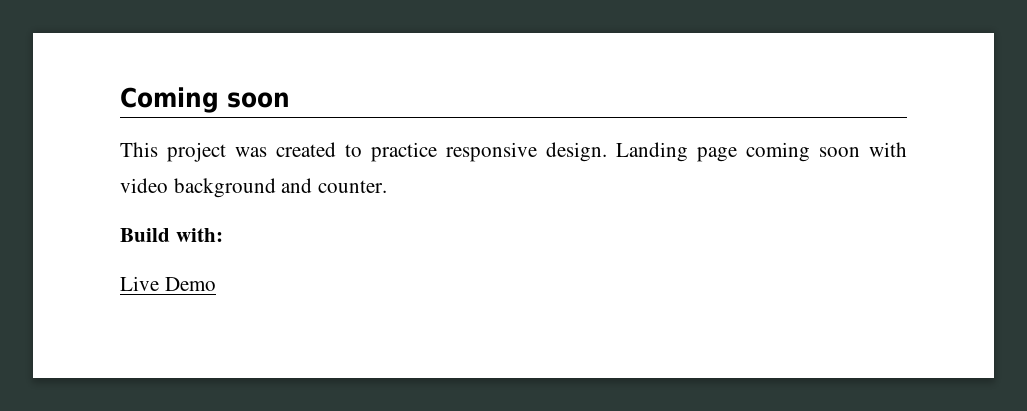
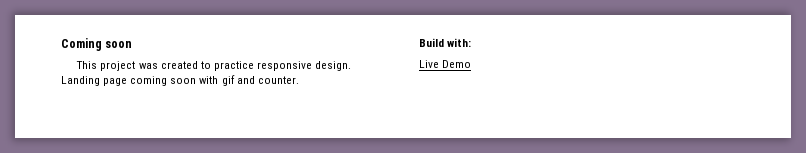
- Landing page coming soon with video background and counter.
+ Landing page coming soon with gif and counter.

